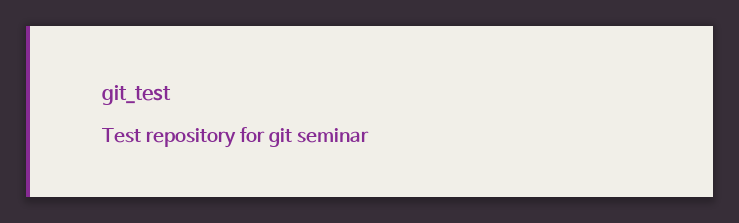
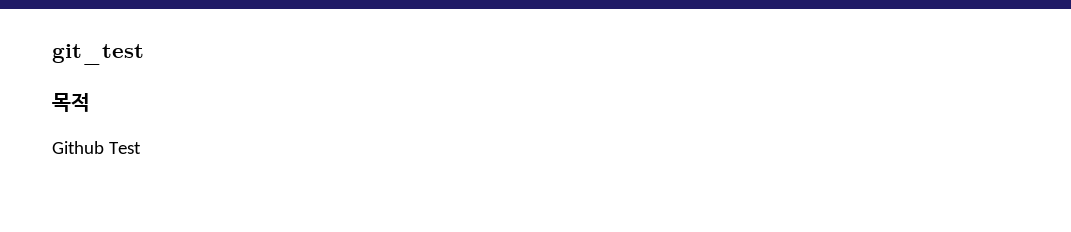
- Test repository for git seminar
+ 목적
+ Github Test

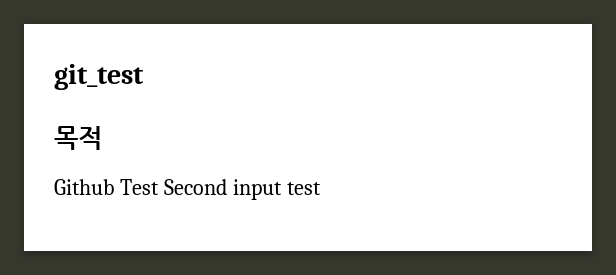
- Github Test
+ Github Test Second input test

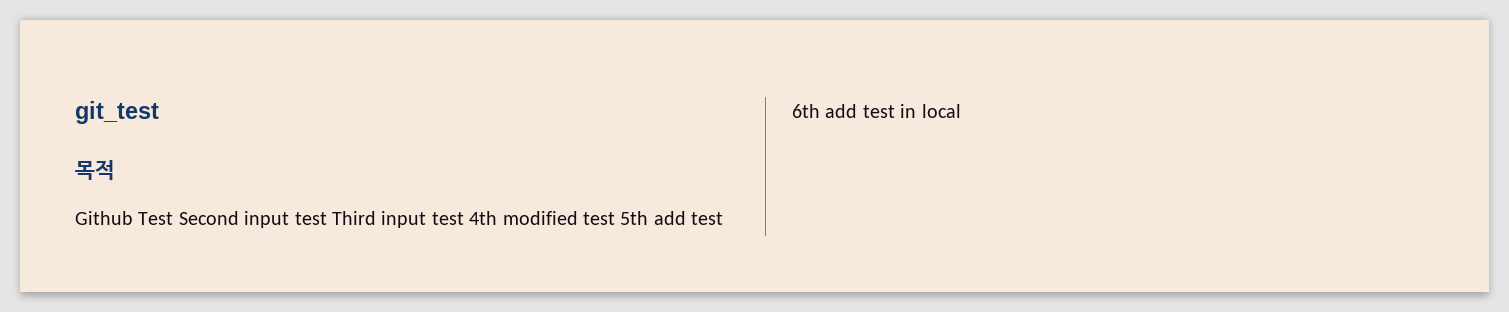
- Github Test Second input test
+ Github Test Second input test Third input test 4th modified test 5th add test 6th add test in local

